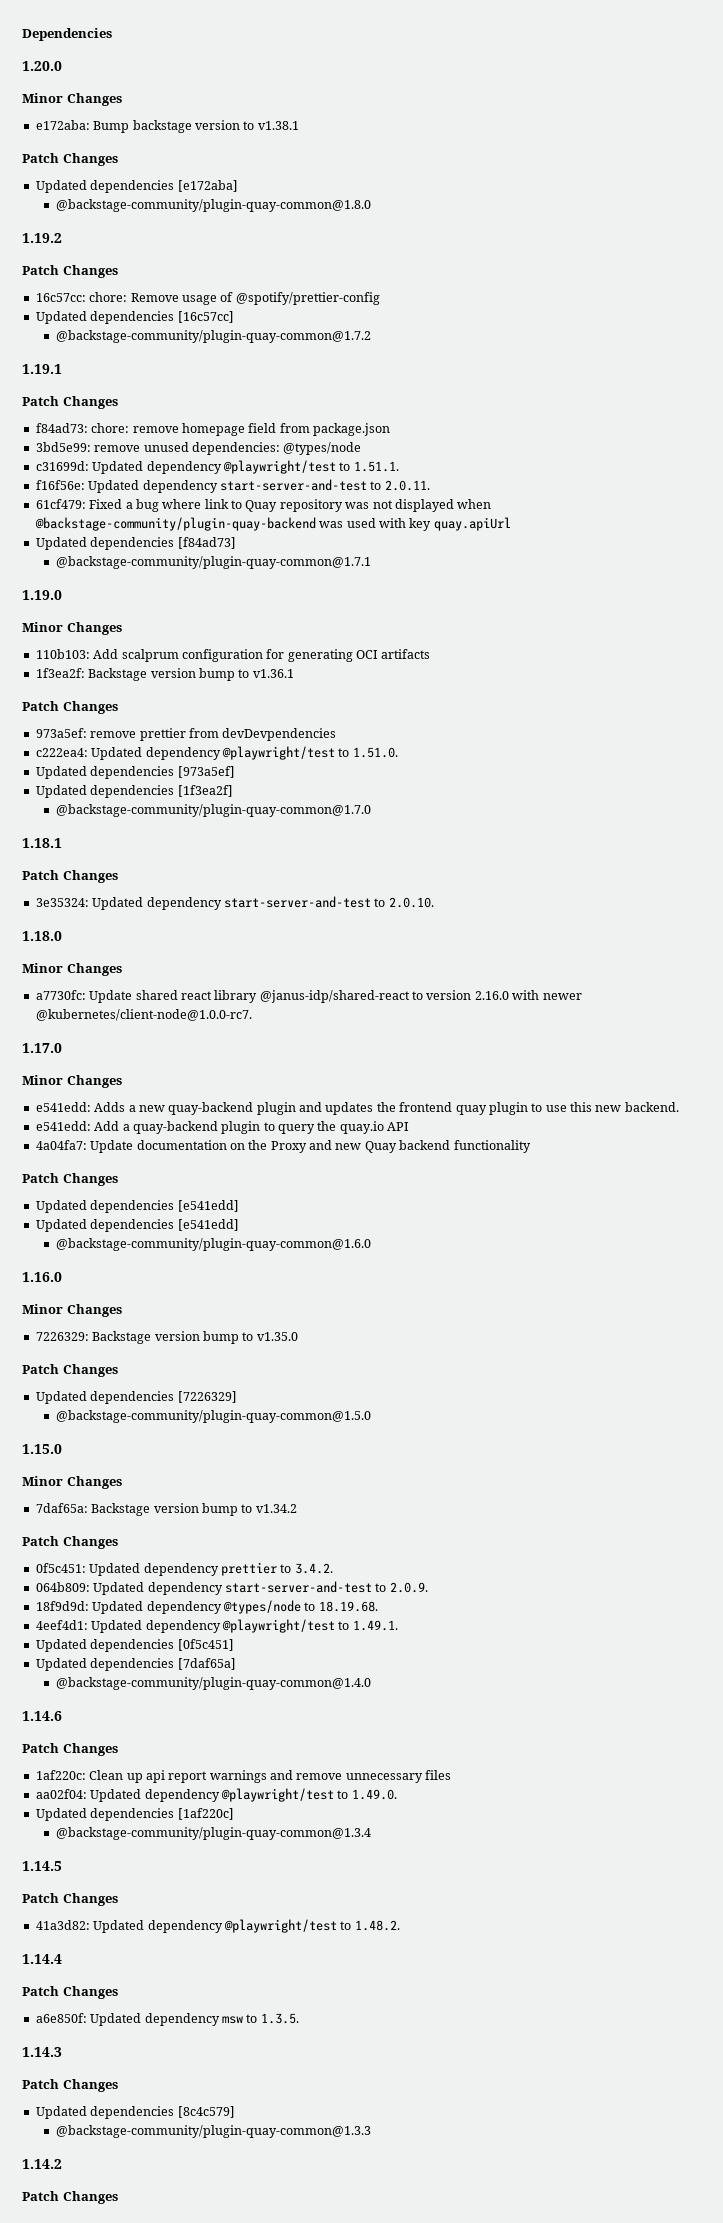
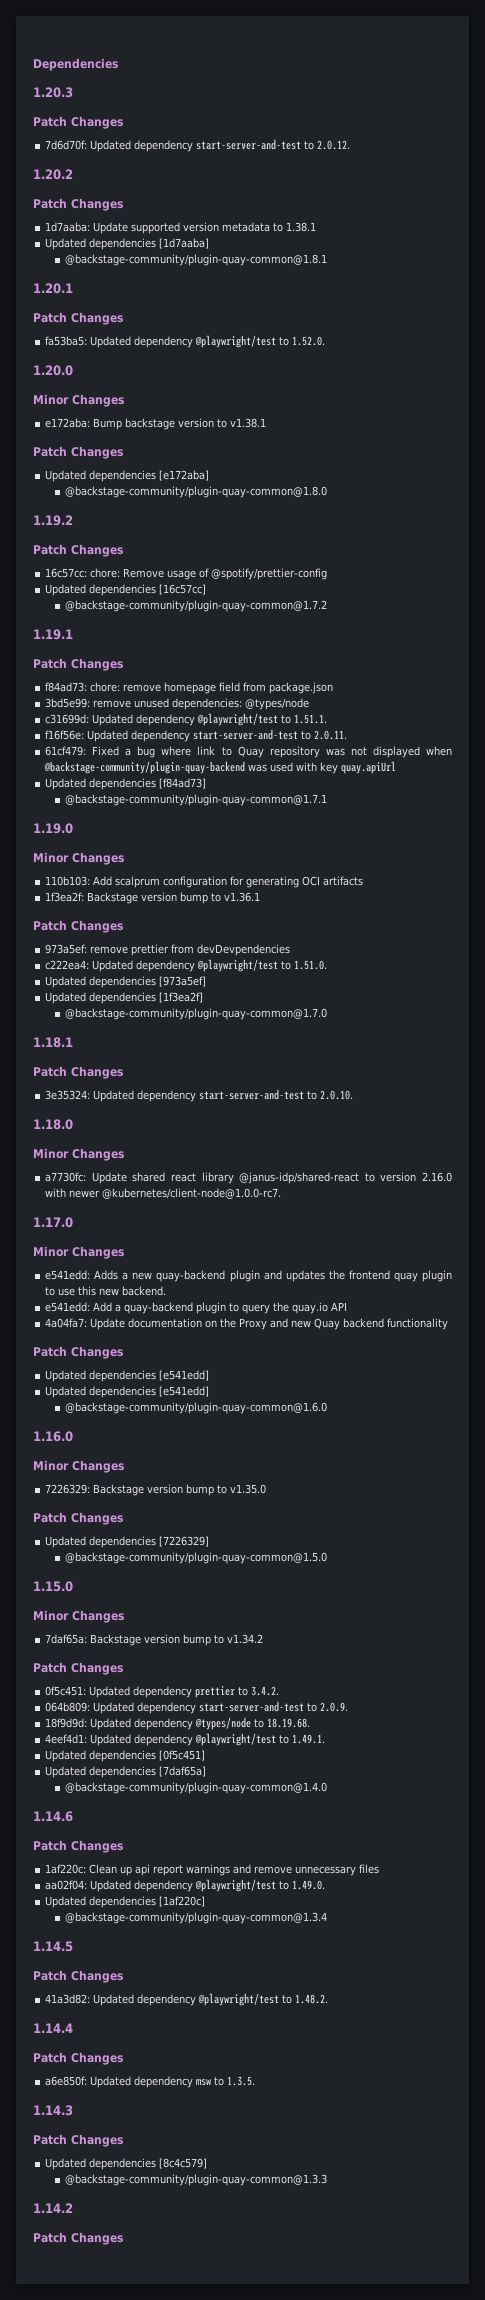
+ 1.20.3
+ Patch Changes
+ 7d6d70f: Updated dependency start-server-and-test to 2.0.12.
+ 1.20.2
+ Patch Changes
+ 1d7aaba: Update supported version metadata to 1.38.1
+ Updated dependencies [1d7aaba]
+ @backstage-community/plugin-quay-common@1.8.1
+ 1.20.1
+ Patch Changes
+ fa53ba5: Updated dependency @playwright/test to 1.52.0.

